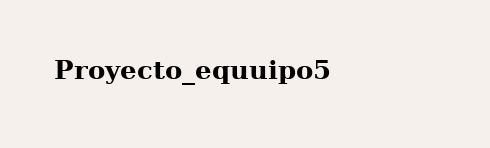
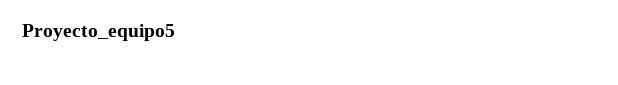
- Proyecto_equuipo5
+ Proyecto_equipo5

